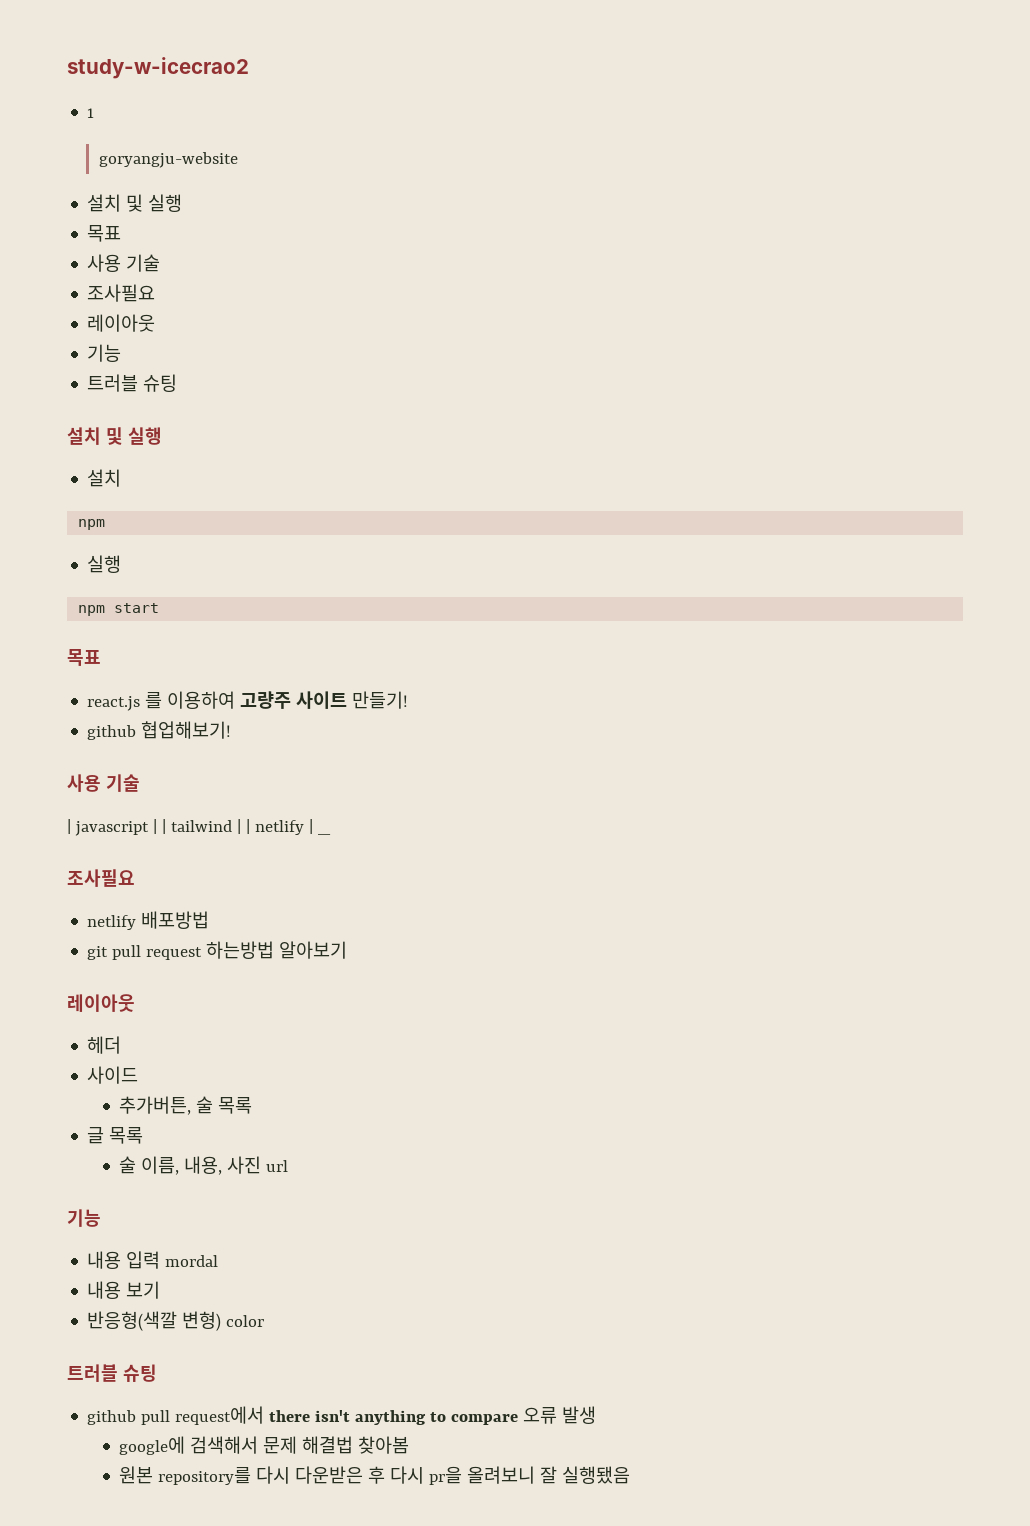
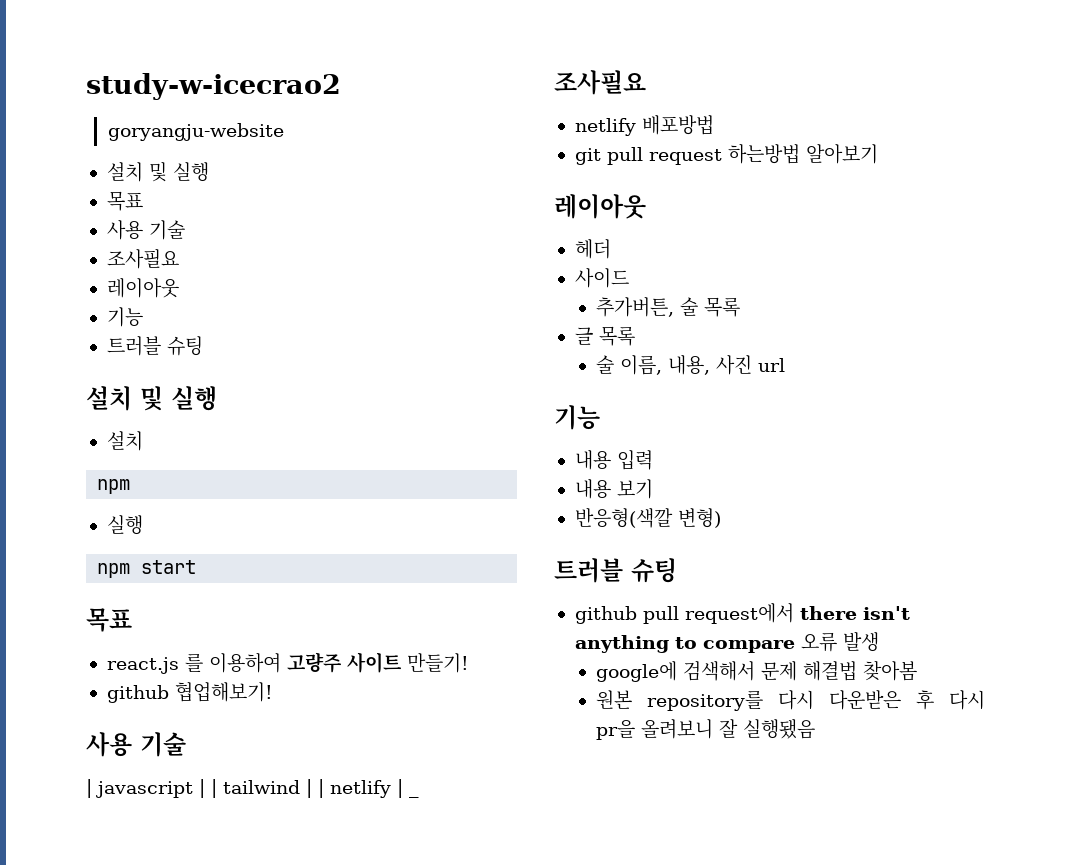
  study-w-icecrao2
- 1
- 내용 입력 mordal
+ 내용 입력
- 반응형(색깔 변형) color
+ 반응형(색깔 변형)

